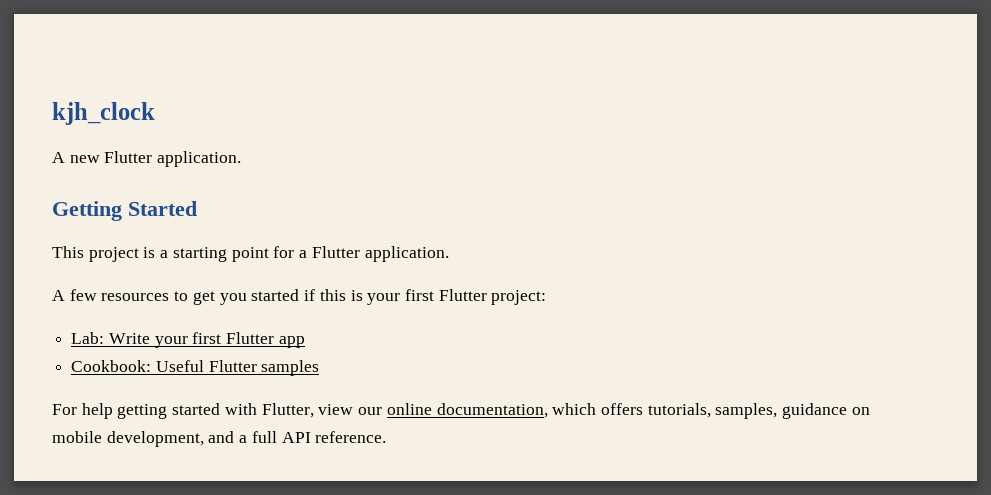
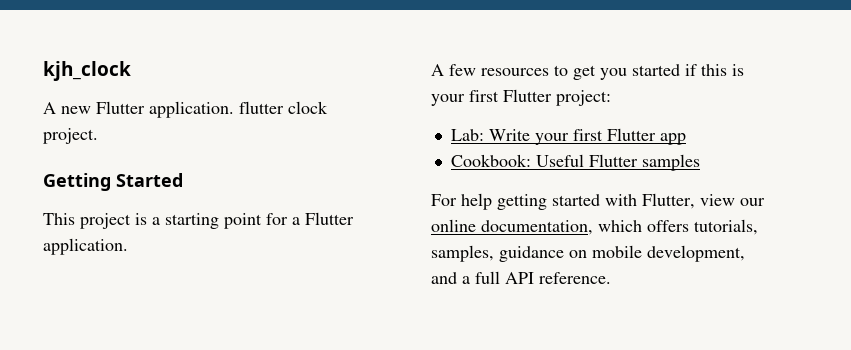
- A new Flutter application.
+ A new Flutter application. flutter clock project.

